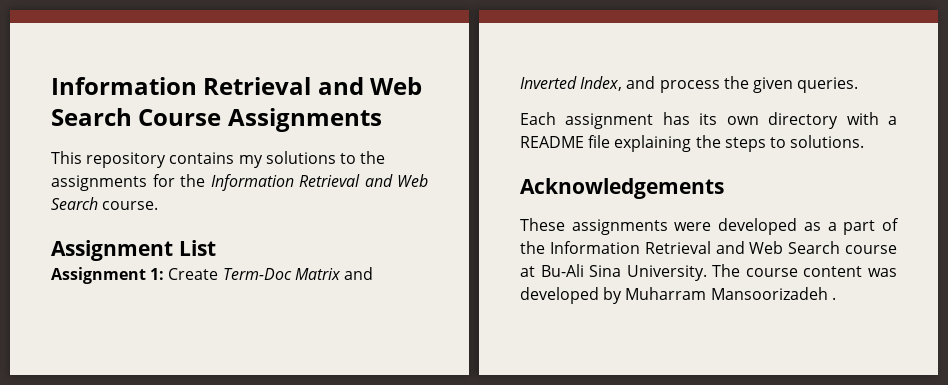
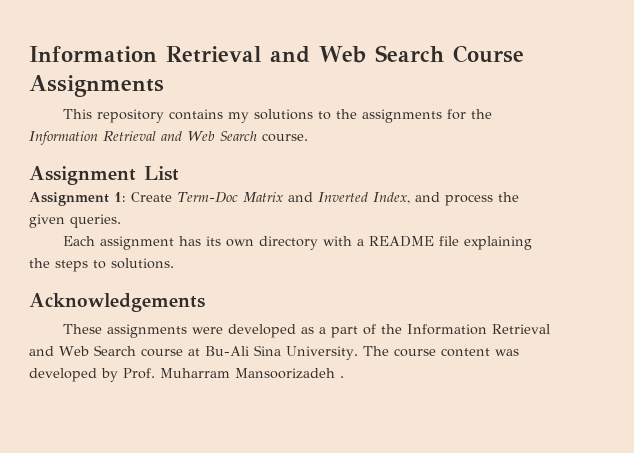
- The course content was developed by Muharram Mansoorizadeh .
+ The course content was developed by Prof. Muharram Mansoorizadeh .

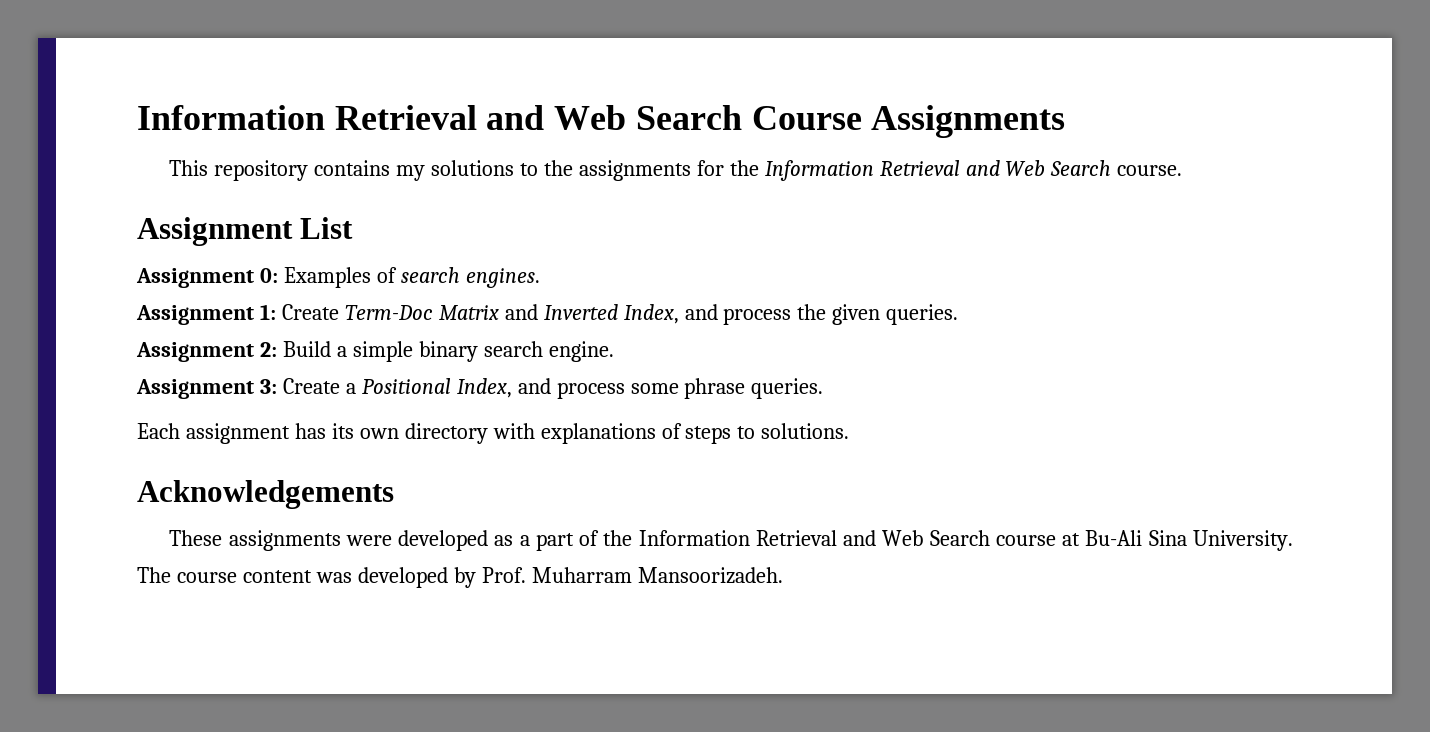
+ Assignment 0: Examples of search engines.
+ Assignment 2: Build a simple binary search engine.
+ Assignment 3: Create a Positional Index, and process some phrase queries.
- Each assignment has its own directory with a README file explaining the steps to solutions.
+ Each assignment has its own directory with explanations of steps to solutions.
- The course content was developed by Prof. Muharram Mansoorizadeh .
+ The course content was developed by Prof. Muharram Mansoorizadeh.

